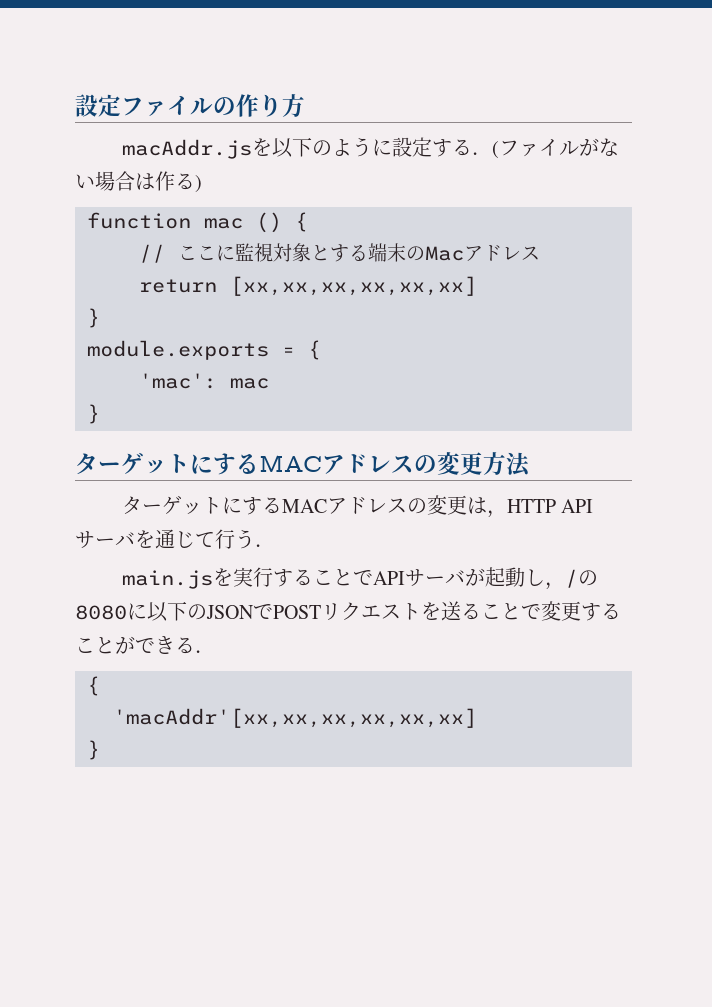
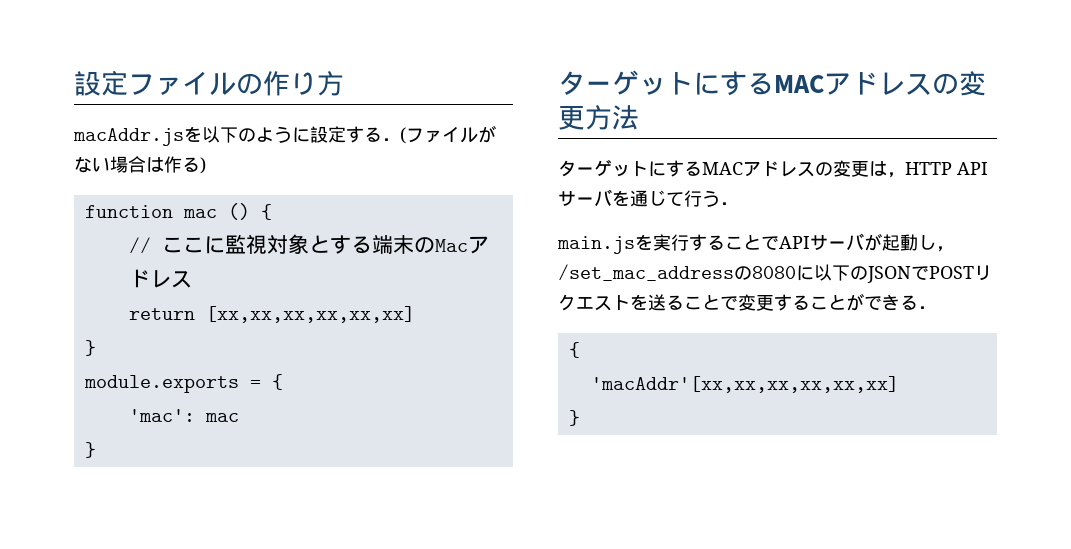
- main.jsを実行することでAPIサーバが起動し，/の8080に以下のJSONでPOSTリクエストを送ることで変更することができる．
+ main.jsを実行することでAPIサーバが起動し，/set_mac_addressの8080に以下のJSONでPOSTリクエストを送ることで変更することができる．

